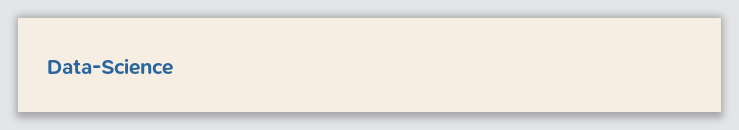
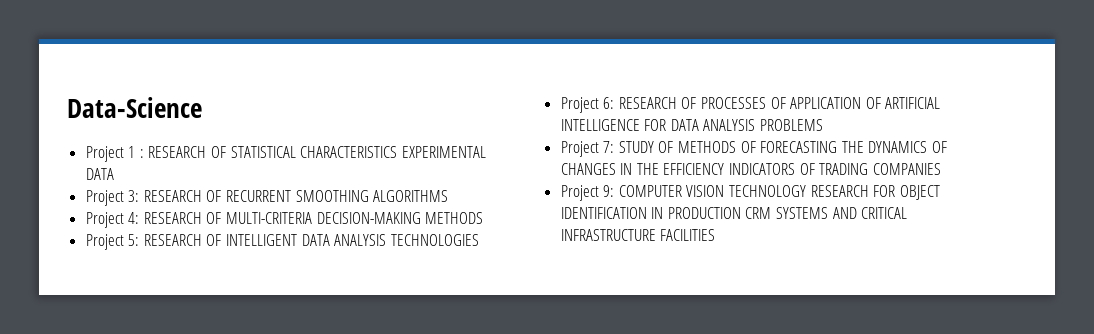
+ Project 1 : RESEARCH OF STATISTICAL CHARACTERISTICS EXPERIMENTAL DATA
+ Project 3: RESEARCH OF RECURRENT SMOOTHING ALGORITHMS
+ Project 4: RESEARCH OF MULTI-CRITERIA DECISION-MAKING METHODS
+ Project 5: RESEARCH OF INTELLIGENT DATA ANALYSIS TECHNOLOGIES
+ Project 6: RESEARCH OF PROCESSES OF APPLICATION OF ARTIFICIAL INTELLIGENCE FOR DATA ANALYSIS PROBLEMS
+ Project 7: STUDY OF METHODS OF FORECASTING THE DYNAMICS OF CHANGES IN THE EFFICIENCY INDICATORS OF TRADING COMPANIES
+ Project 9: COMPUTER VISION TECHNOLOGY RESEARCH FOR OBJECT IDENTIFICATION IN PRODUCTION CRM SYSTEMS AND CRITICAL INFRASTRUCTURE FACILITIES

